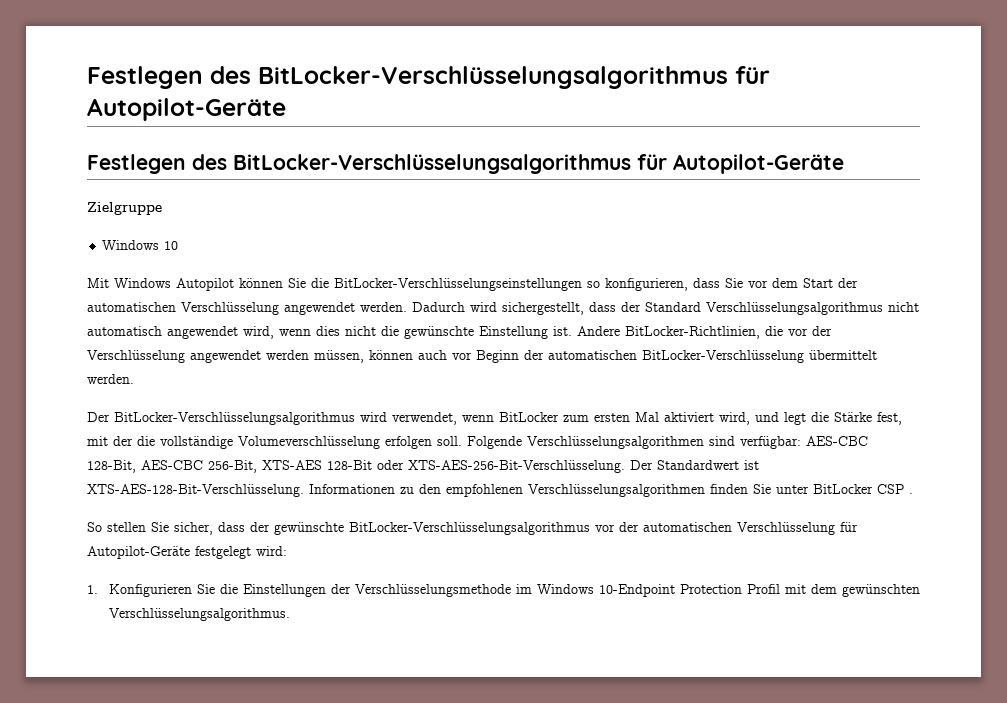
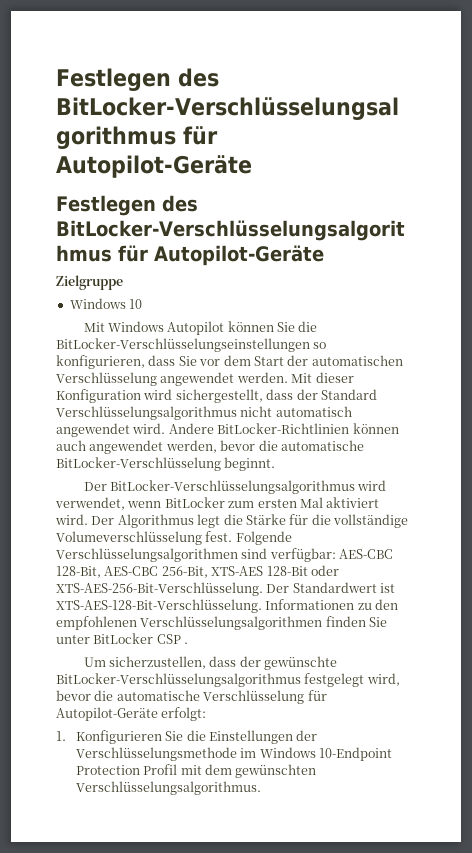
- Dadurch wird sichergestellt, dass der Standard Verschlüsselungsalgorithmus nicht automatisch angewendet wird, wenn dies nicht die gewünschte Einstellung ist. Andere BitLocker-Richtlinien, die vor der Verschlüsselung angewendet werden müssen, können auch vor Beginn der automatischen BitLocker-Verschlüsselung übermittelt werden.
+ Mit dieser Konfiguration wird sichergestellt, dass der Standard Verschlüsselungsalgorithmus nicht automatisch angewendet wird. Andere BitLocker-Richtlinien können auch angewendet werden, bevor die automatische BitLocker-Verschlüsselung beginnt.
- Der BitLocker-Verschlüsselungsalgorithmus wird verwendet, wenn BitLocker zum ersten Mal aktiviert wird, und legt die Stärke fest, mit der die vollständige Volumeverschlüsselung erfolgen soll.
+ Der BitLocker-Verschlüsselungsalgorithmus wird verwendet, wenn BitLocker zum ersten Mal aktiviert wird. Der Algorithmus legt die Stärke für die vollständige Volumeverschlüsselung fest.
- So stellen Sie sicher, dass der gewünschte BitLocker-Verschlüsselungsalgorithmus vor der automatischen Verschlüsselung für Autopilot-Geräte festgelegt wird:
+ Um sicherzustellen, dass der gewünschte BitLocker-Verschlüsselungsalgorithmus festgelegt wird, bevor die automatische Verschlüsselung für Autopilot-Geräte erfolgt:

